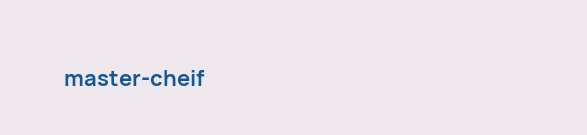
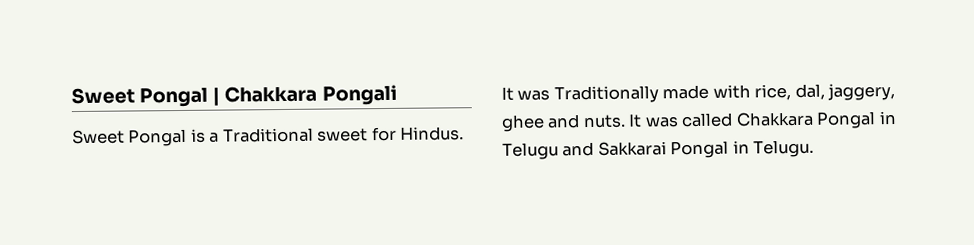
- master-cheif
+ Sweet Pongal | Chakkara Pongali
+ Sweet Pongal is a Traditional sweet for Hindus. It was Traditionally made with rice, dal, jaggery, ghee and nuts. It was called Chakkara Pongal in Telugu and Sakkarai Pongal in Telugu.

